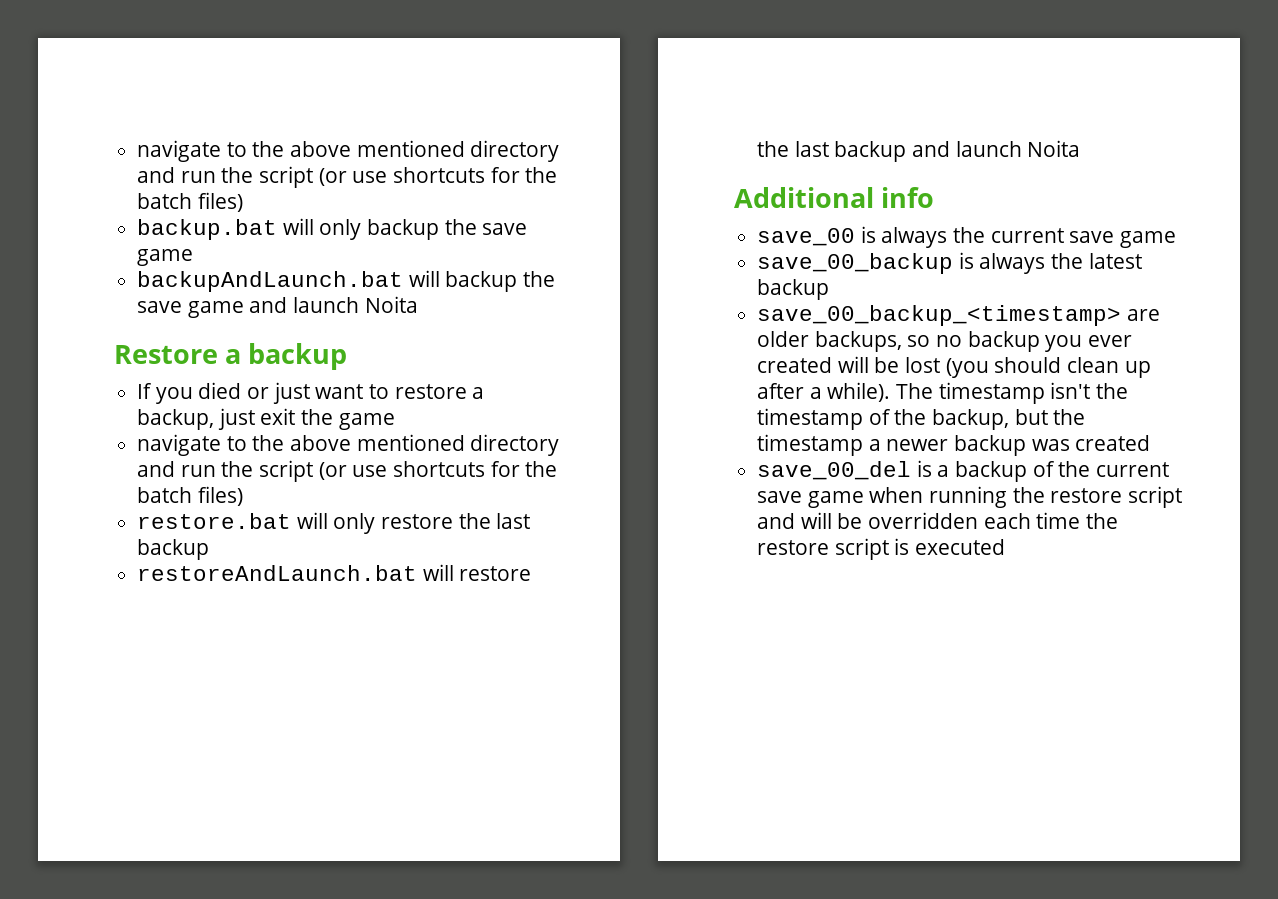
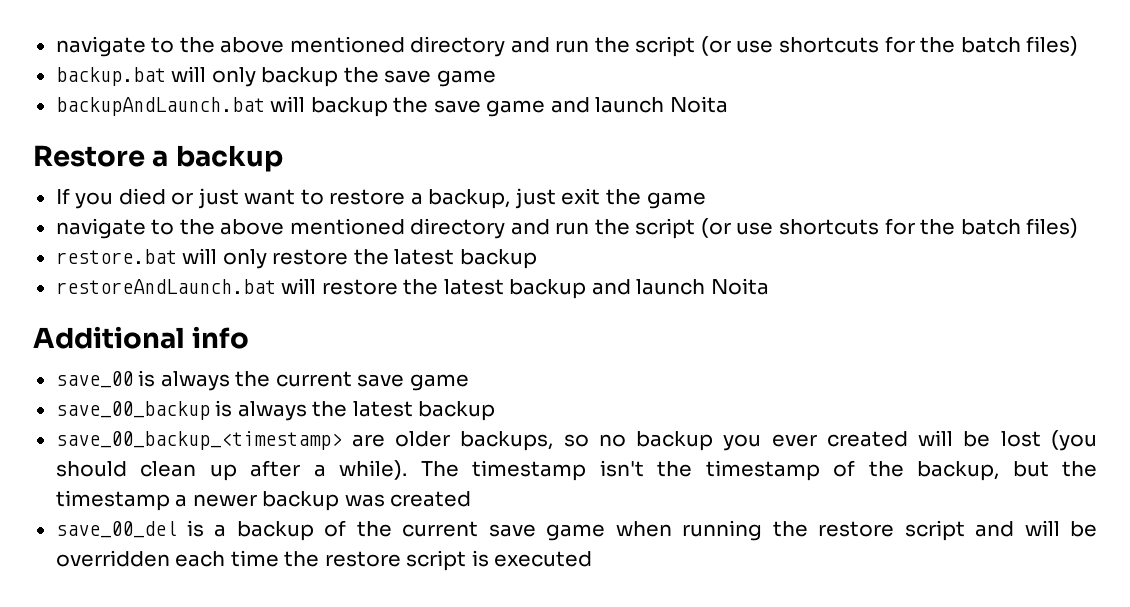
- restore.bat will only restore the last backup
+ restore.bat will only restore the latest backup
- restoreAndLaunch.bat will restore the last backup and launch Noita
+ restoreAndLaunch.bat will restore the latest backup and launch Noita

